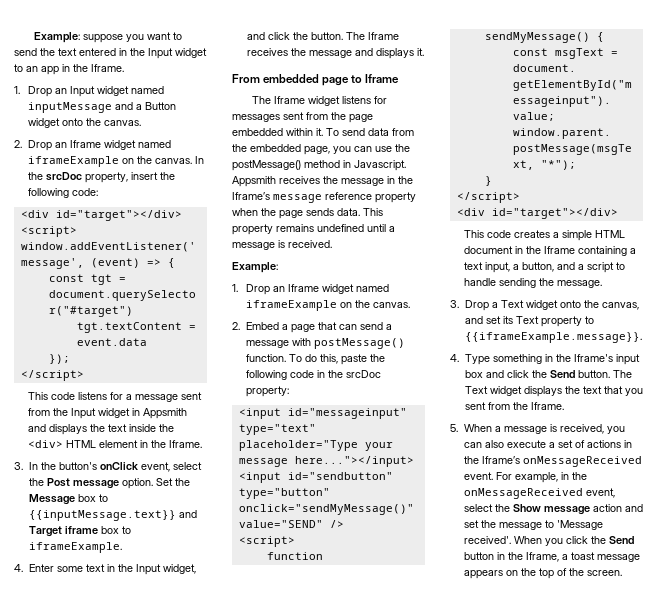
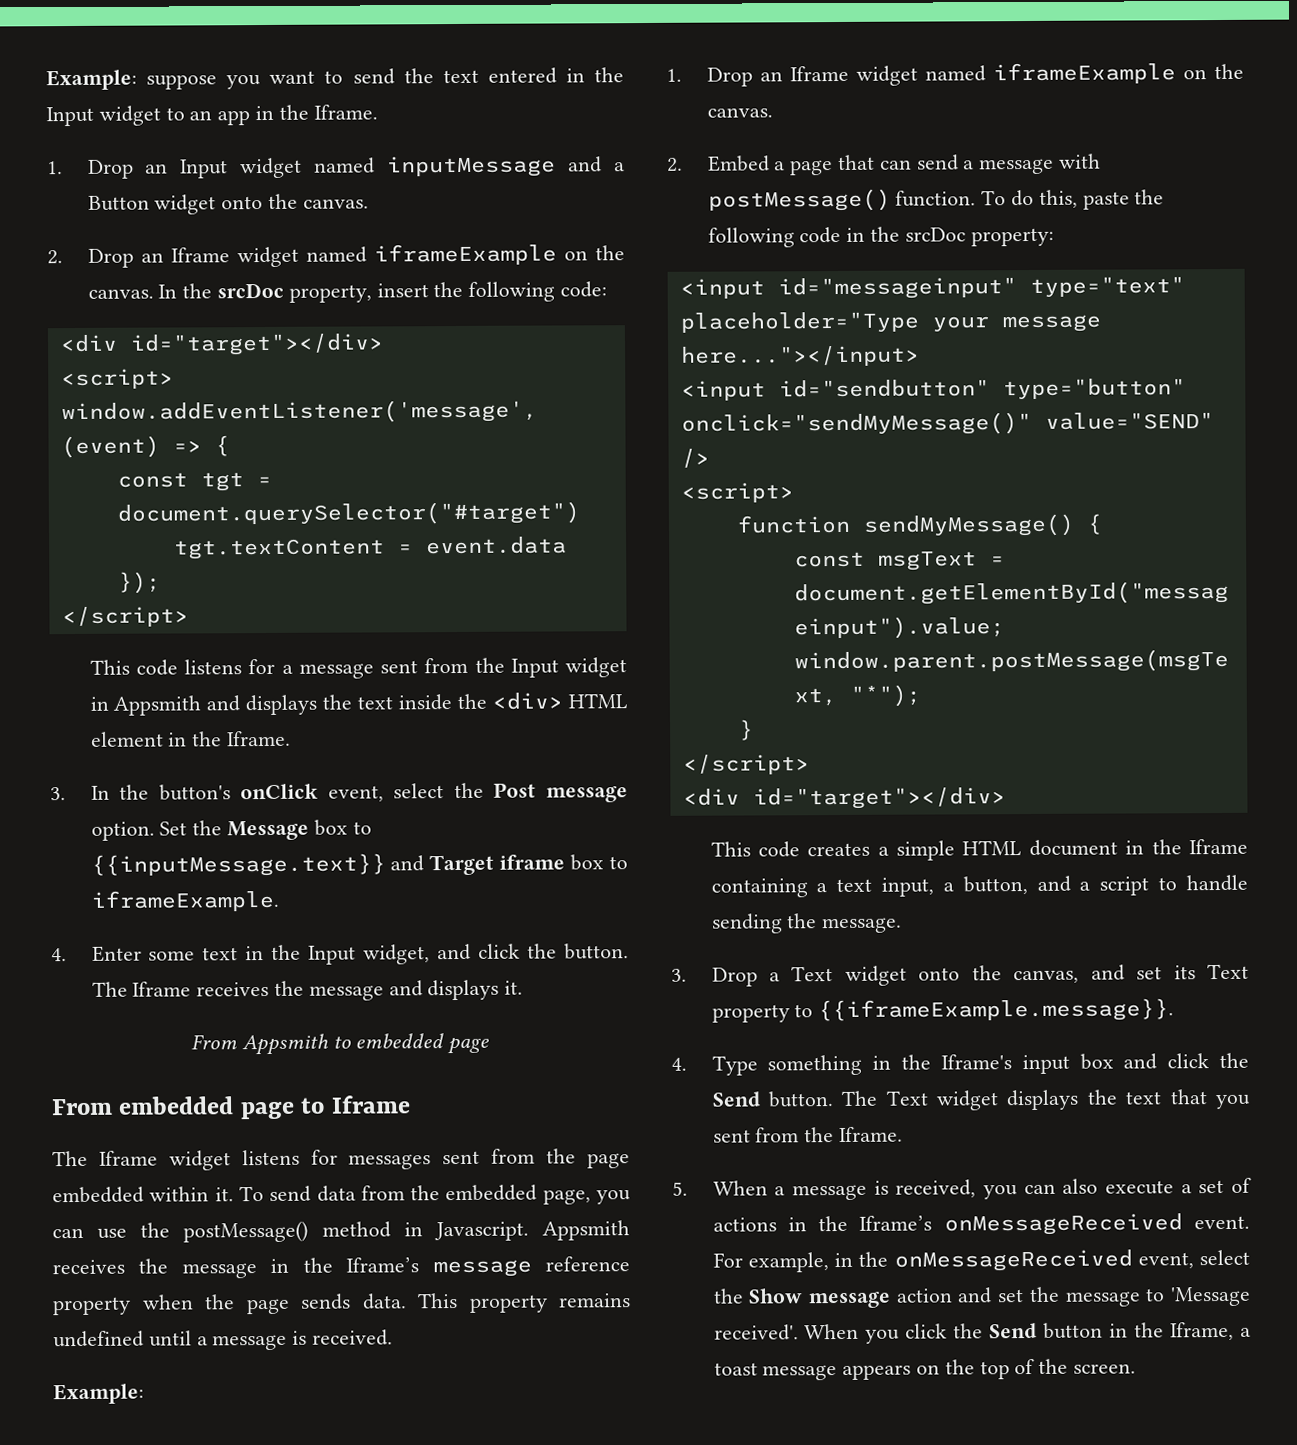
+ From Appsmith to embedded page

